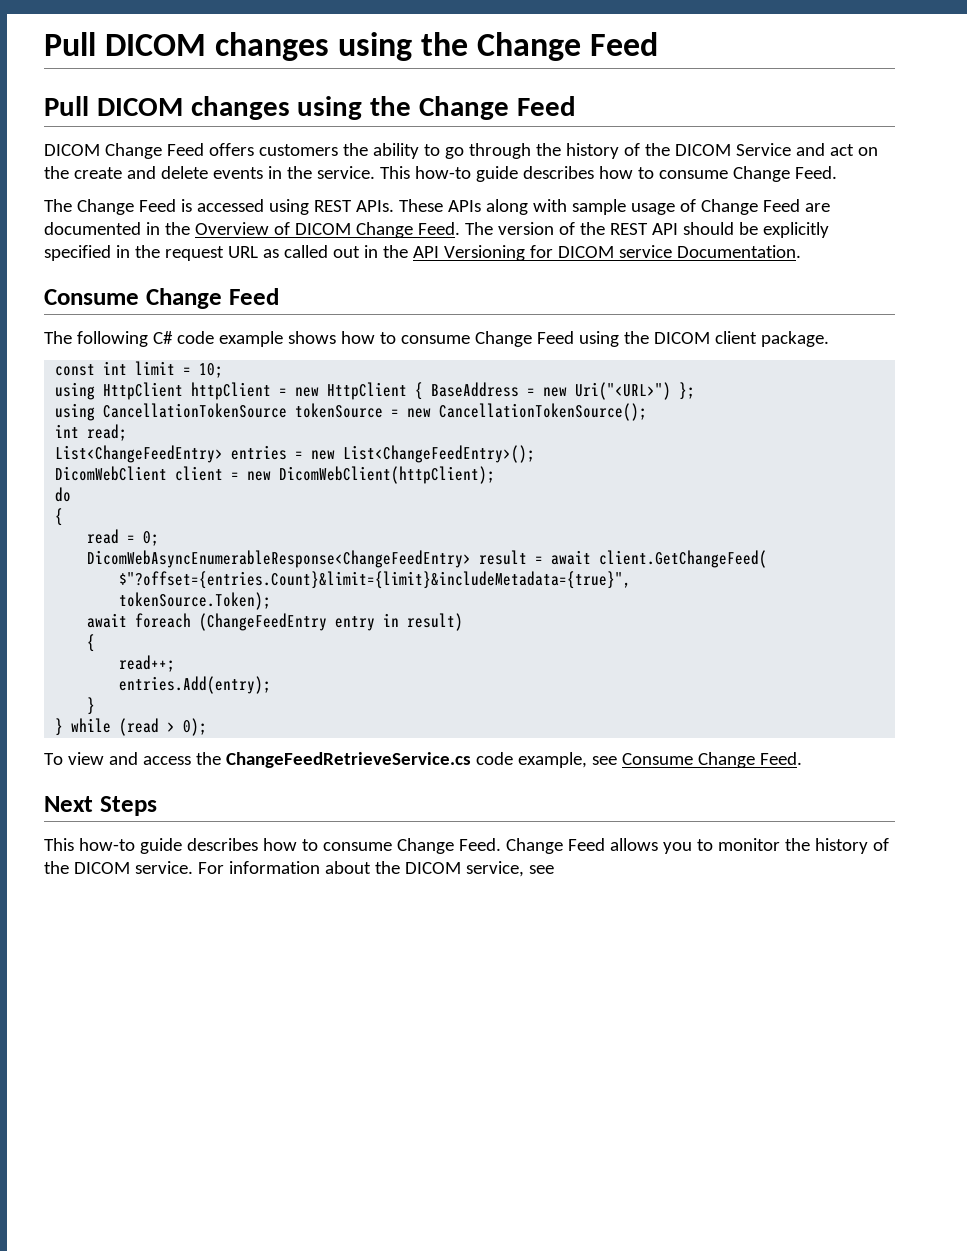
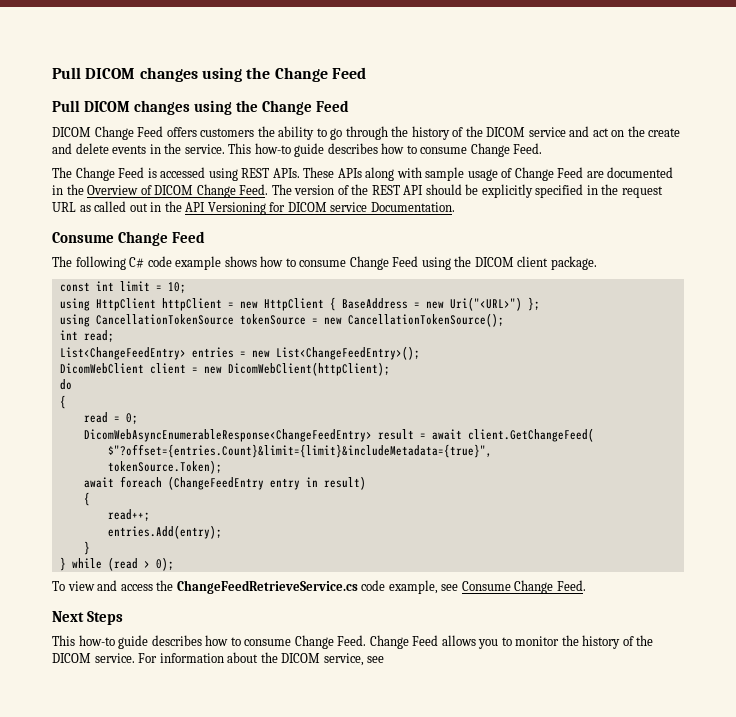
- DICOM Change Feed offers customers the ability to go through the history of the DICOM Service and act on the create and delete events in the service.
+ DICOM Change Feed offers customers the ability to go through the history of the DICOM service and act on the create and delete events in the service.

